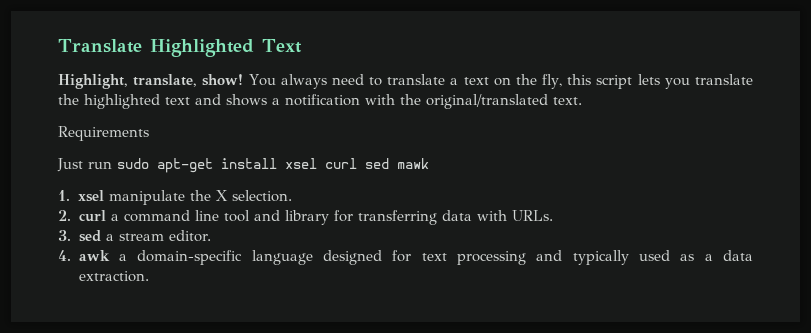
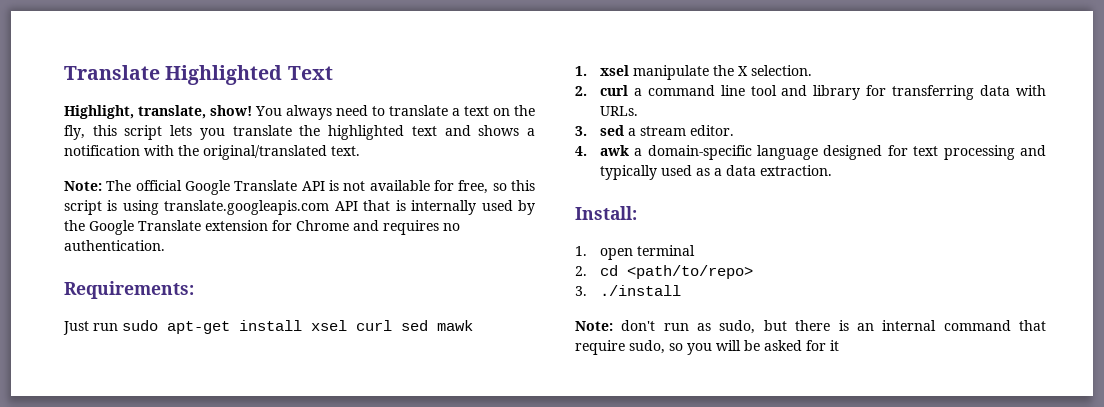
- Requirements
+ Note: The official Google Translate API is not available for free, so this script is using translate.googleapis.com API that is internally used by the Google Translate extension for Chrome and requires no authentication.
+ Requirements:
+ Install:
+ 1. open terminal
+ 2. cd <path/to/repo>
+ 3. ./install
+ Note: don't run as sudo, but there is an internal command that require sudo, so you will be asked for it

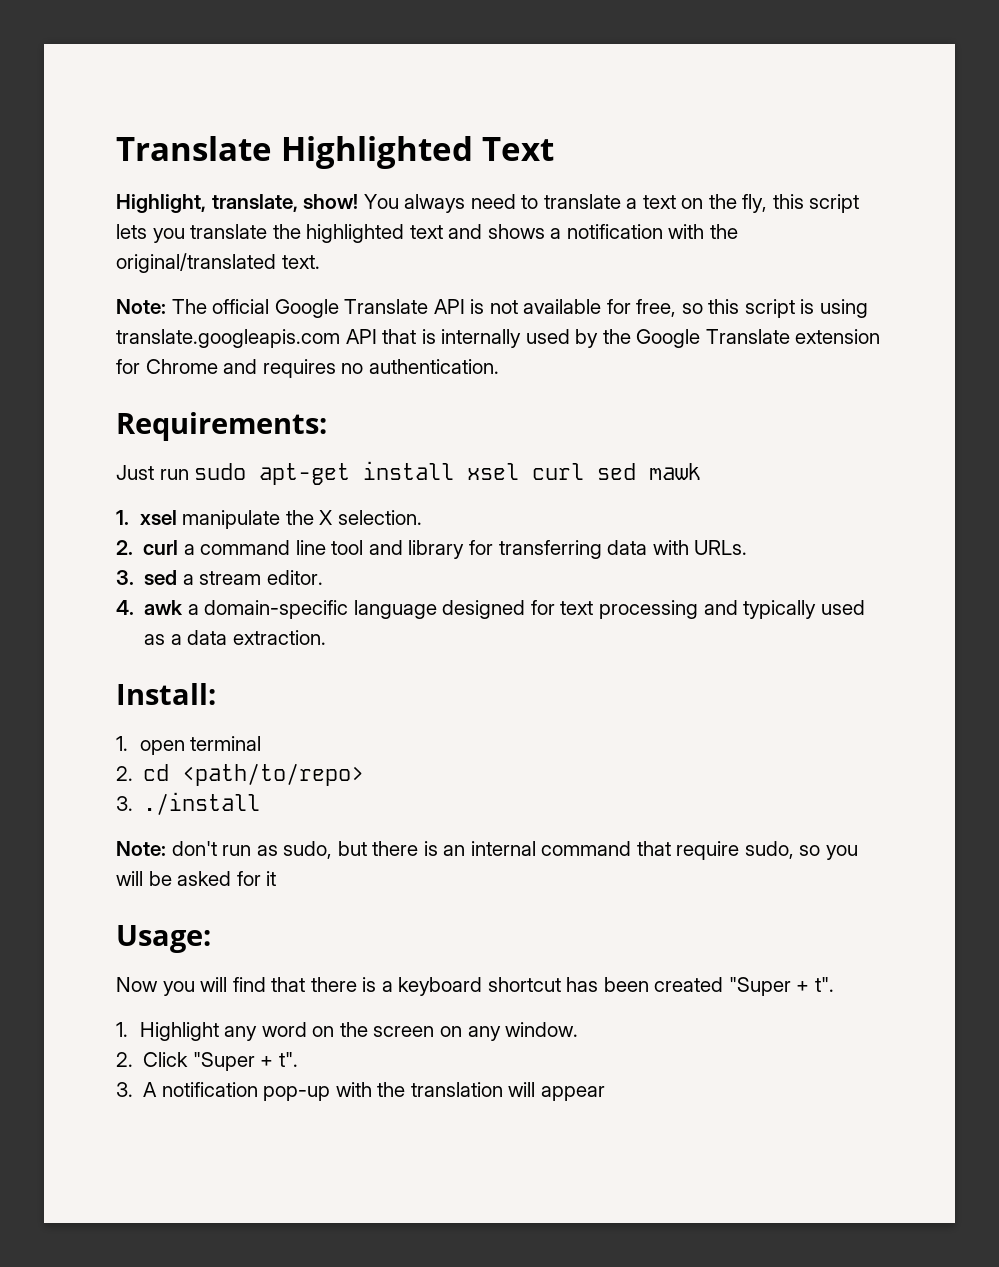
+ Usage:
+ Now you will find that there is a keyboard shortcut has been created "Super + t".
+ 1. Highlight any word on the screen on any window.
+ 2. Click "Super + t".
+ 3. A notification pop-up with the translation will appear

